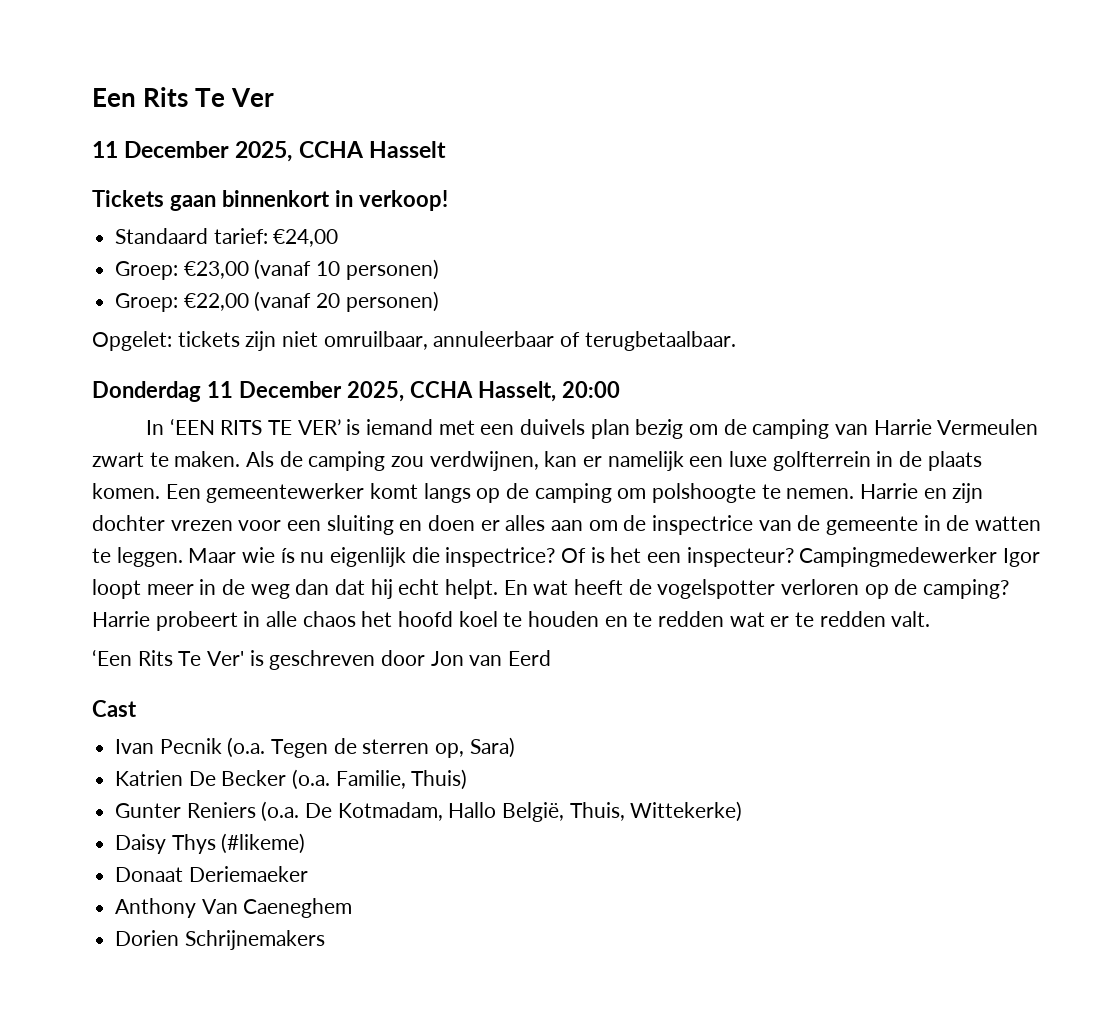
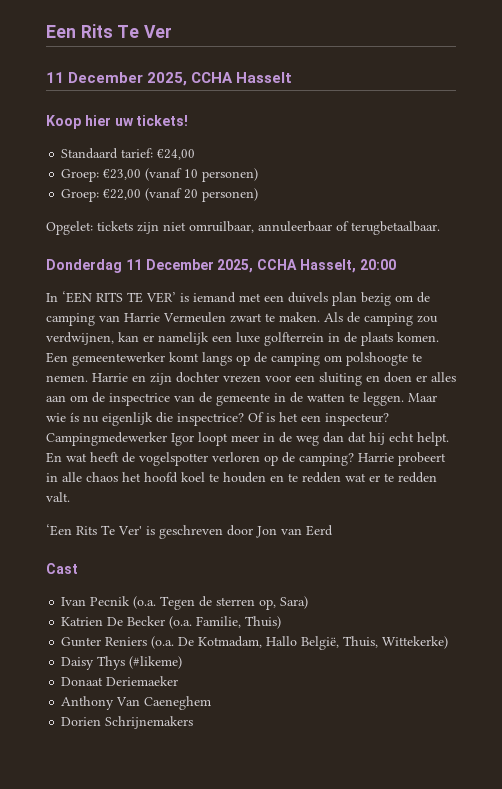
- Tickets gaan binnenkort in verkoop!
+ Koop hier uw tickets!

